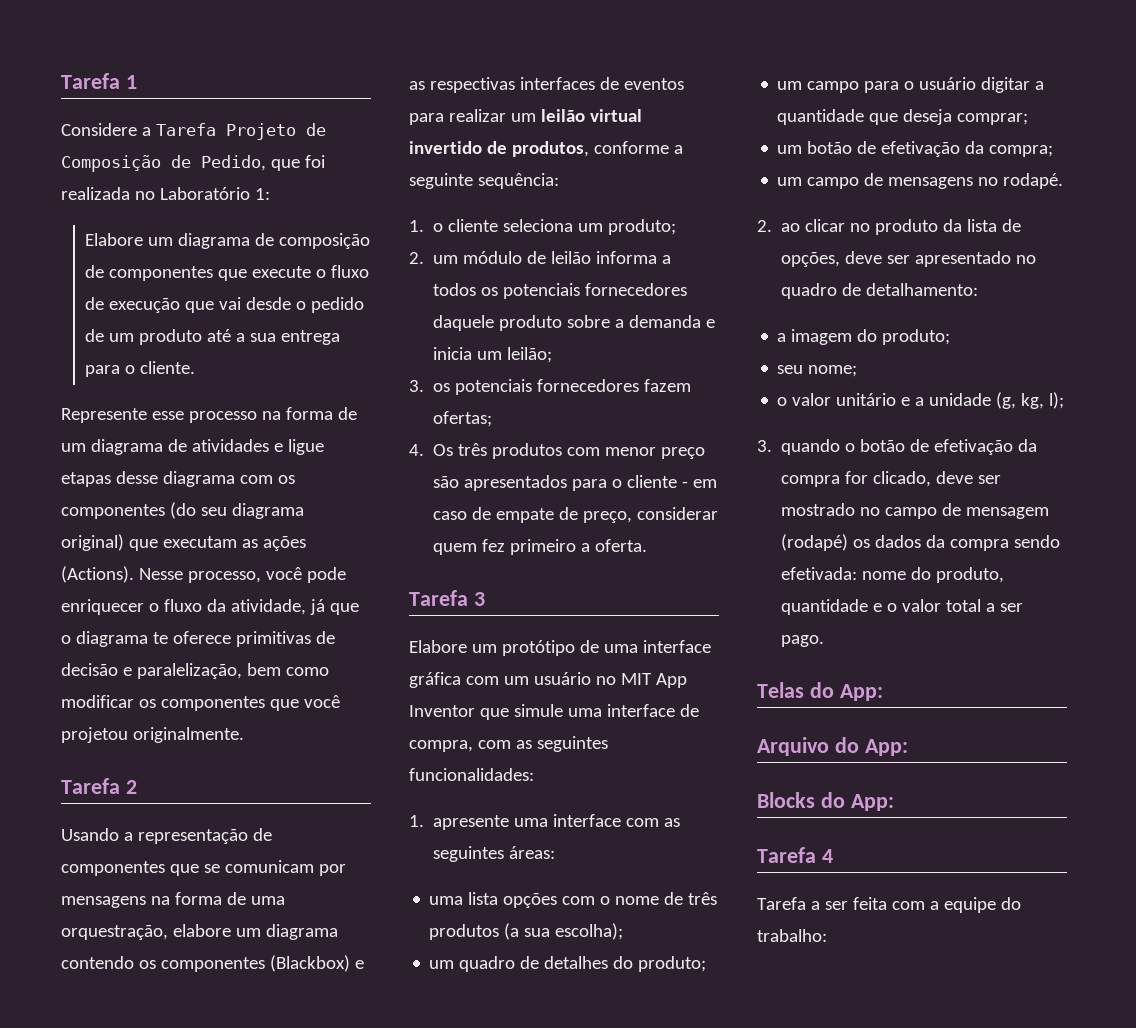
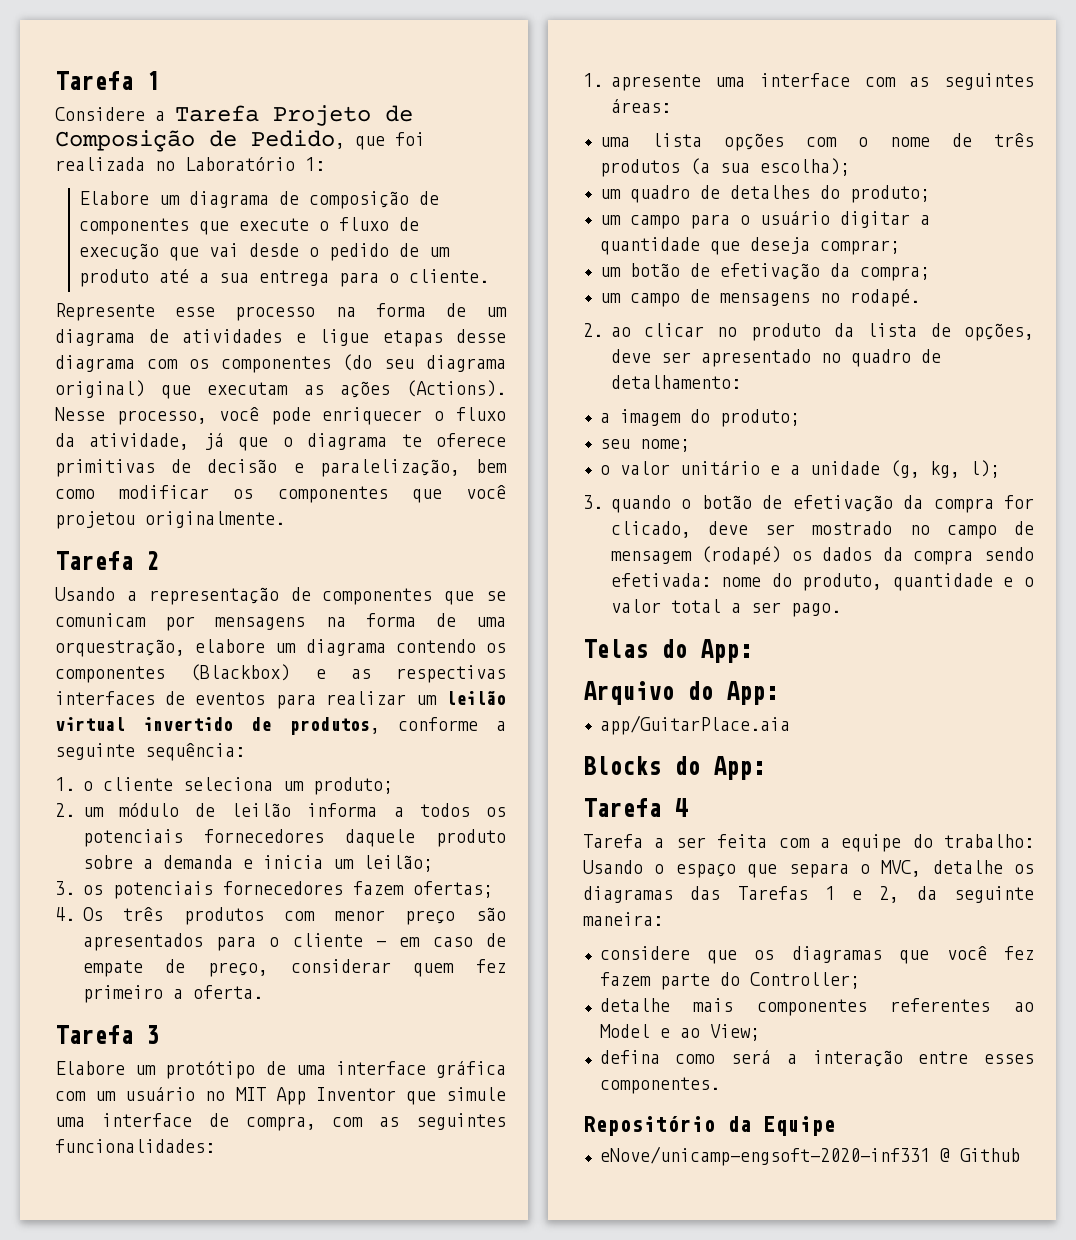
+ app/GuitarPlace.aia
- Tarefa a ser feita com a equipe do trabalho:
+ Tarefa a ser feita com a equipe do trabalho: Usando o espaço que separa o MVC, detalhe os diagramas das Tarefas 1 e 2, da seguinte maneira:
+ considere que os diagramas que você fez fazem parte do Controller;
+ detalhe mais componentes referentes ao Model e ao View;
+ defina como será a interação entre esses componentes.
+ Repositório da Equipe
+ eNove/unicamp-engsoft-2020-inf331 @ Github

